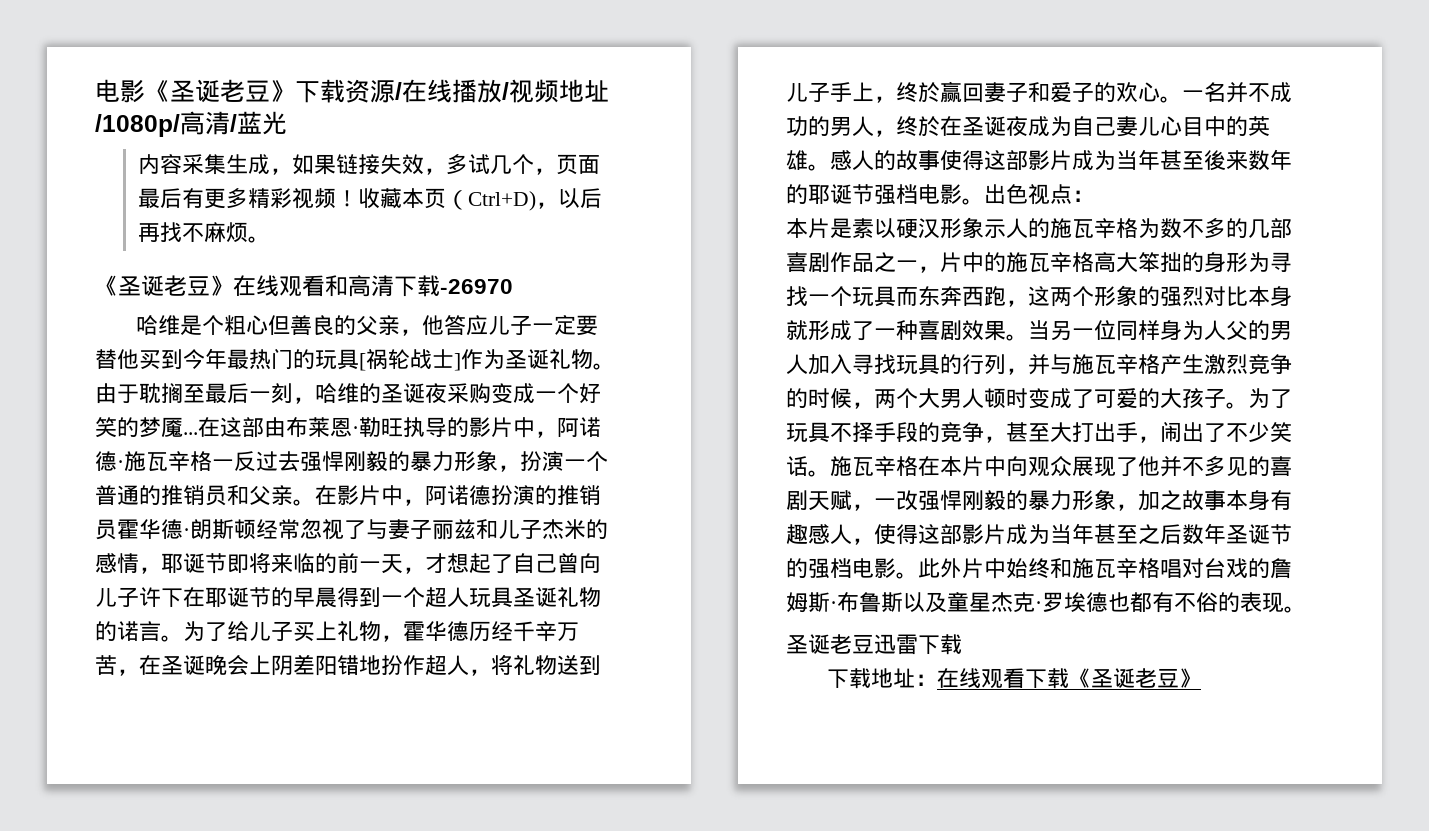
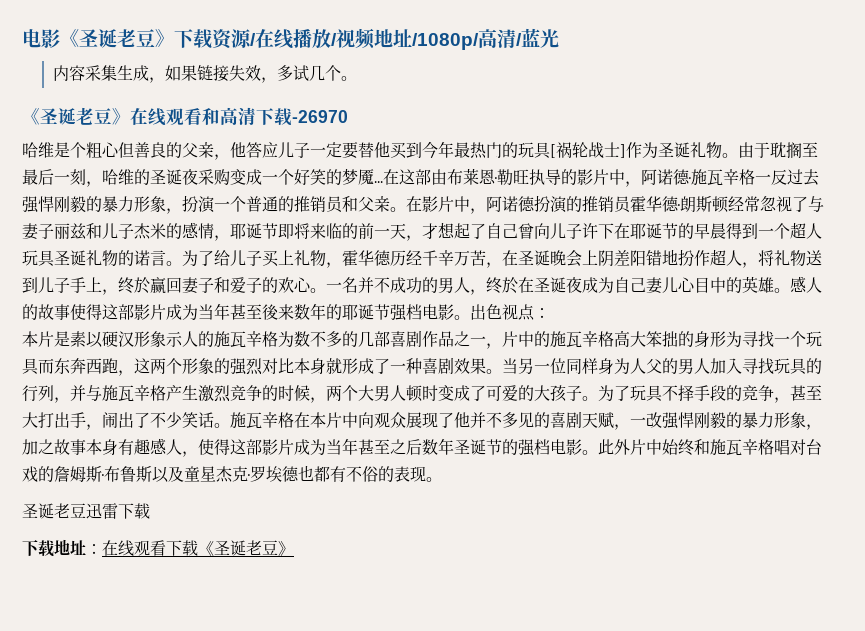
- 内容采集生成，如果链接失效，多试几个，页面最后有更多精彩视频！收藏本页（Ctrl+D)，以后再找不麻烦。
+ 内容采集生成，如果链接失效，多试几个。

